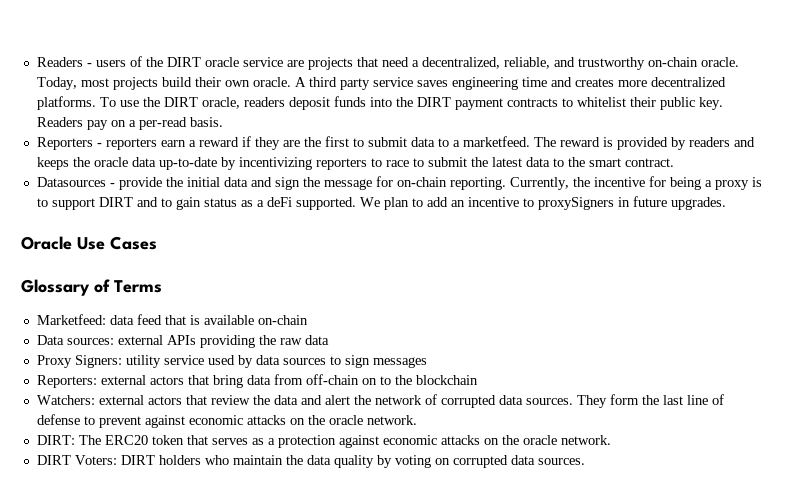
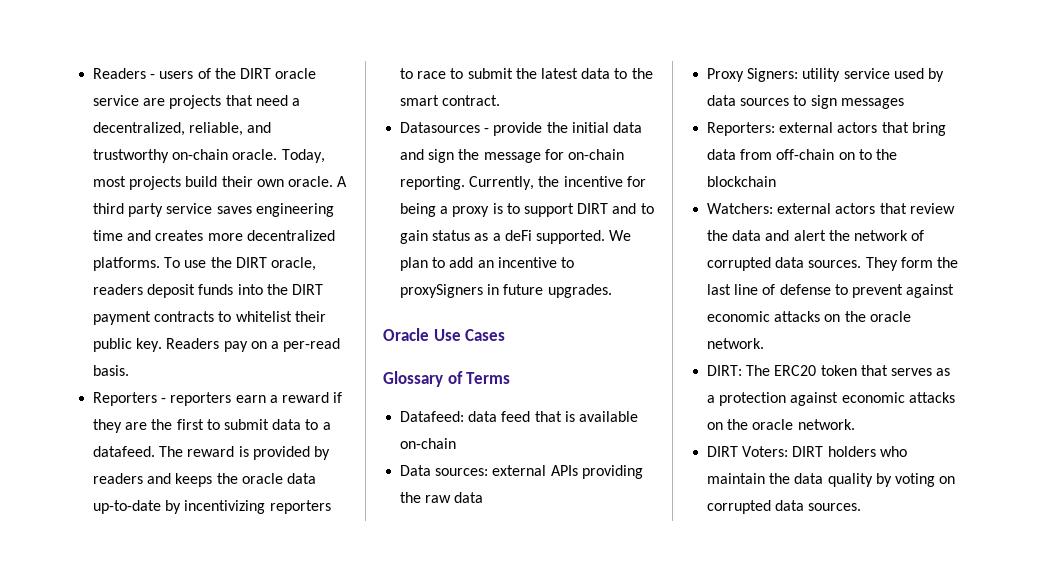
- Reporters - reporters earn a reward if they are the first to submit data to a marketfeed.
+ Reporters - reporters earn a reward if they are the first to submit data to a datafeed.
- Marketfeed: data feed that is available on-chain
+ Datafeed: data feed that is available on-chain

